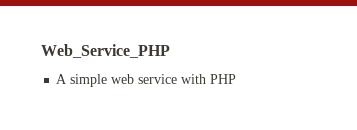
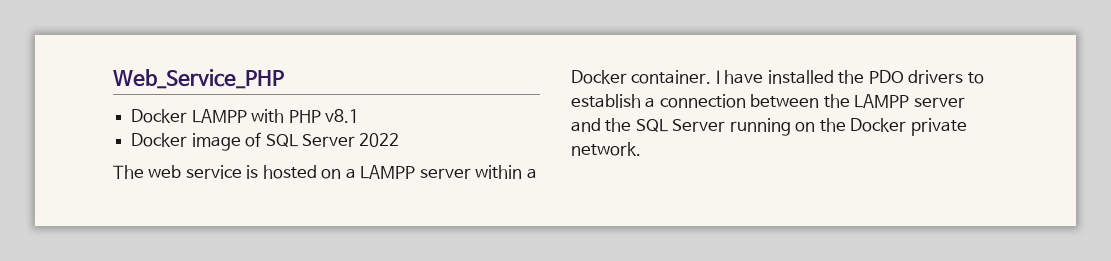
- A simple web service with PHP
+ Docker LAMPP with PHP v8.1
+ Docker image of SQL Server 2022
+ The web service is hosted on a LAMPP server within a Docker container. I have installed the PDO drivers to establish a connection between the LAMPP server and the SQL Server running on the Docker private network.

